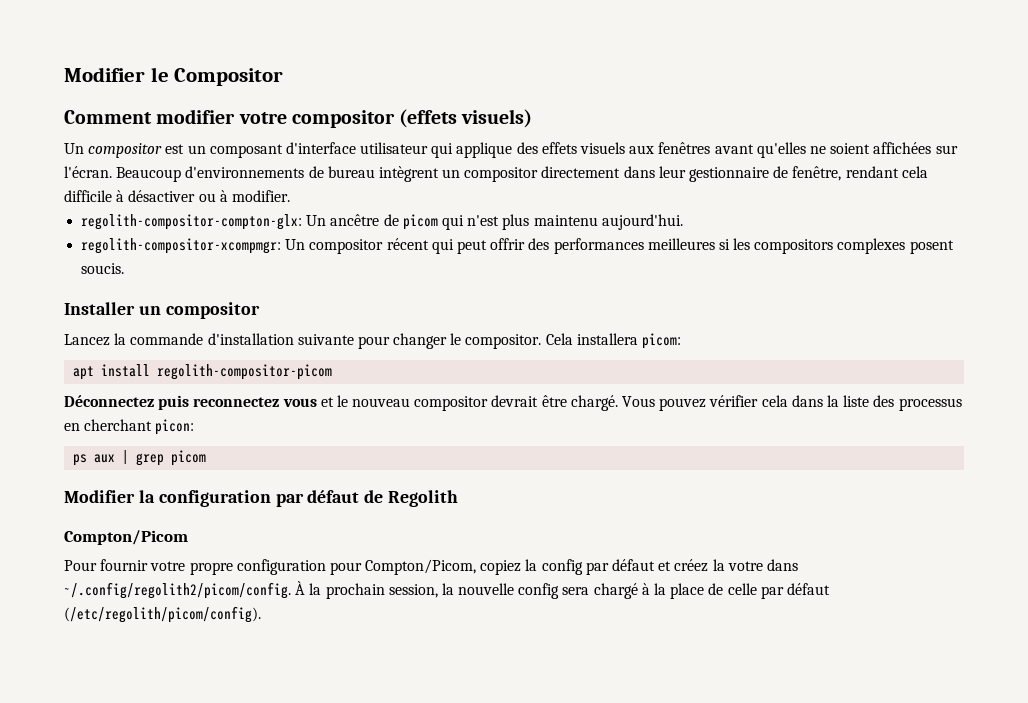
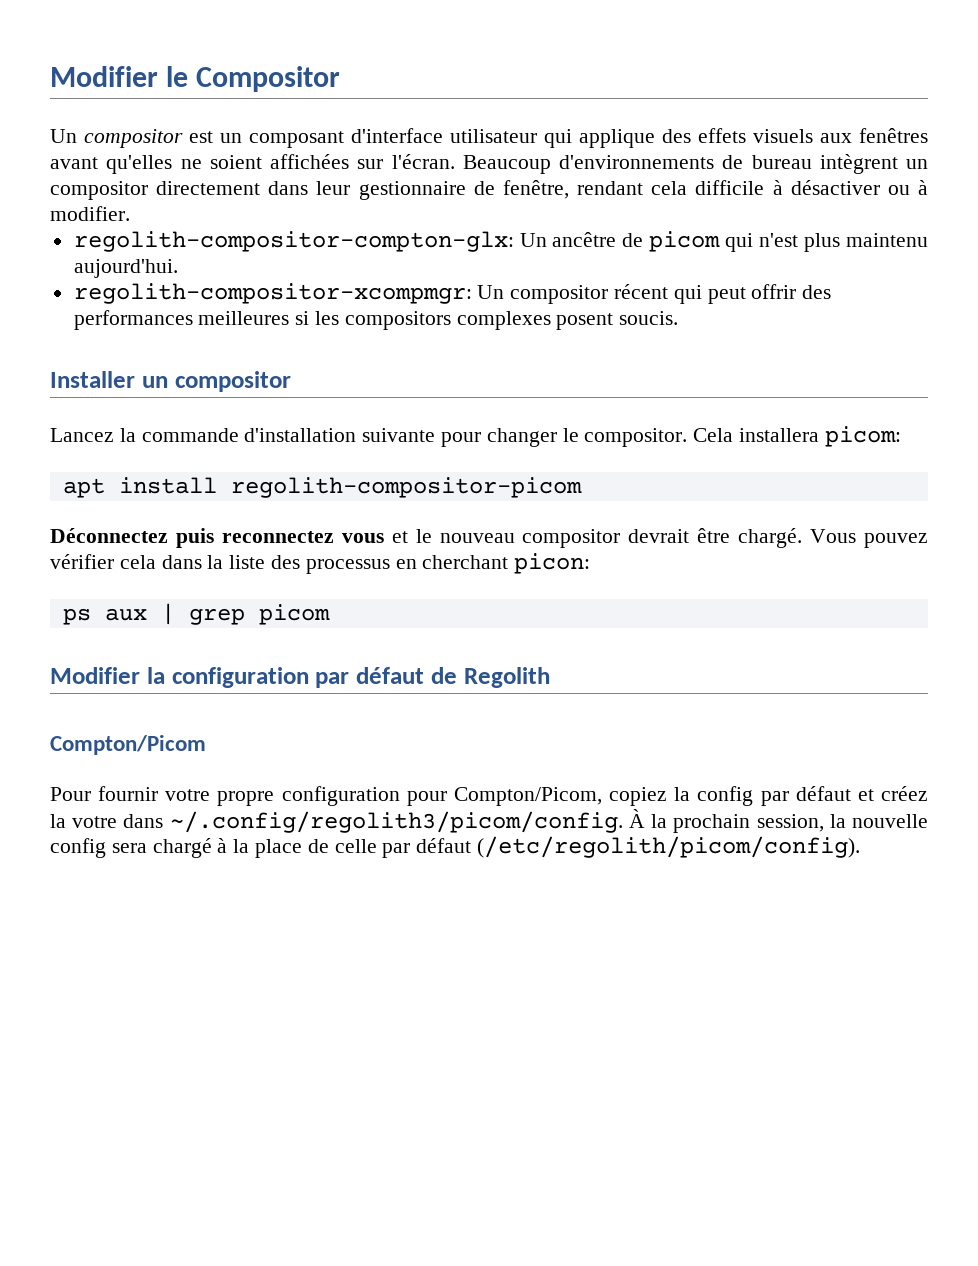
- Comment modifier votre compositor (effets visuels)
- Pour fournir votre propre configuration pour Compton/Picom, copiez la config par défaut et créez la votre dans ~/.config/regolith2/picom/config. À la prochain session, la nouvelle config sera chargé à la place de celle par défaut (/etc/regolith/picom/config).
+ Pour fournir votre propre configuration pour Compton/Picom, copiez la config par défaut et créez la votre dans ~/.config/regolith3/picom/config. À la prochain session, la nouvelle config sera chargé à la place de celle par défaut (/etc/regolith/picom/config).

